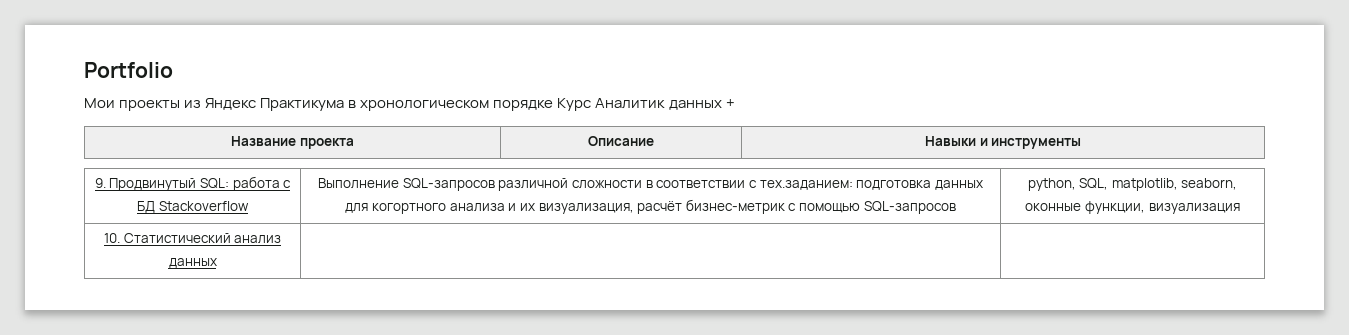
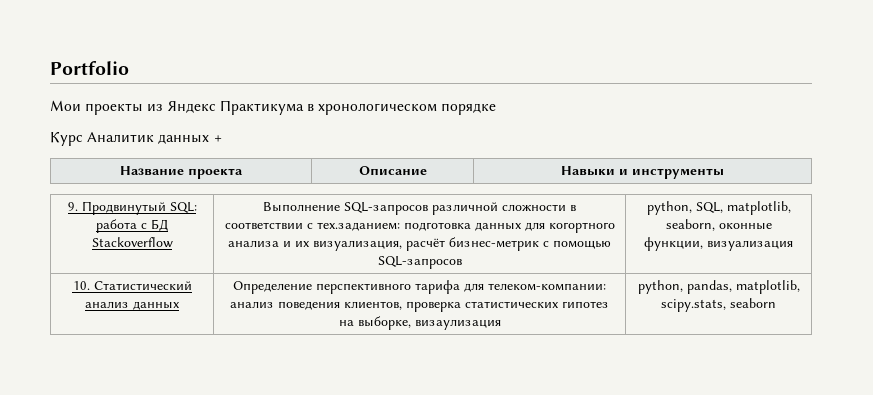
- Мои проекты из Яндекс Практикума в хронологическом порядке Курс Аналитик данных +
+ Мои проекты из Яндекс Практикума в хронологическом порядке
+ Курс Аналитик данных +
- 10. Статистический анализ данных | |
+ 10. Статистический анализ данных | Определение перспективного тарифа для телеком-компании: анализ поведения клиентов, проверка статистических гипотез на выборке, визаулизация | python, pandas, matplotlib, scipy.stats, seaborn

